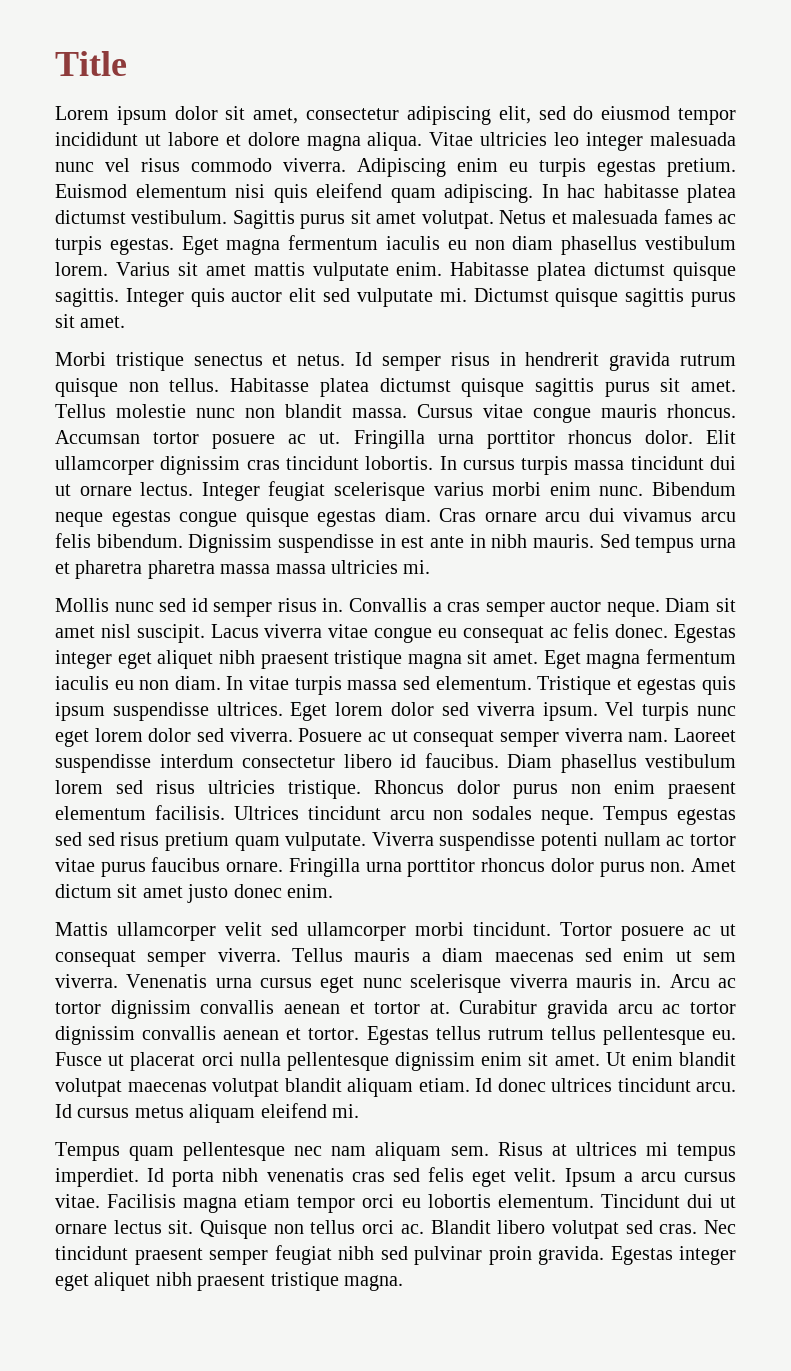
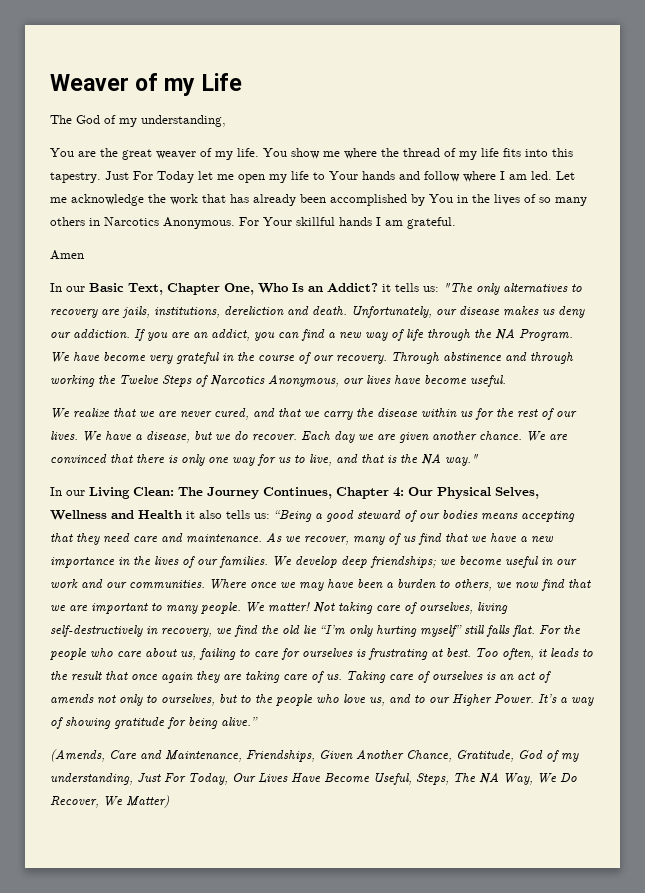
- Title
- Lorem ipsum dolor sit amet, consectetur adipiscing elit, sed do eiusmod tempor incididunt ut labore et dolore magna aliqua. Vitae ultricies leo integer malesuada nunc vel risus commodo viverra. Adipiscing enim eu turpis egestas pretium. Euismod elementum nisi quis eleifend quam adipiscing. In hac habitasse platea dictumst vestibulum. Sagittis purus sit amet volutpat. Netus et malesuada fames ac turpis egestas. Eget magna fermentum iaculis eu non diam phasellus vestibulum lorem. Varius sit amet mattis vulputate enim. Habitasse platea dictumst quisque sagittis. Integer quis auctor elit sed vulputate mi. Dictumst quisque sagittis purus sit amet.
- Morbi tristique senectus et netus. Id semper risus in hendrerit gravida rutrum quisque non tellus. Habitasse platea dictumst quisque sagittis purus sit amet. Tellus molestie nunc non blandit massa. Cursus vitae congue mauris rhoncus. Accumsan tortor posuere ac ut. Fringilla urna porttitor rhoncus dolor. Elit ullamcorper dignissim cras tincidunt lobortis. In cursus turpis massa tincidunt dui ut ornare lectus. Integer feugiat scelerisque varius morbi enim nunc. Bibendum neque egestas congue quisque egestas diam. Cras ornare arcu dui vivamus arcu felis bibendum. Dignissim suspendisse in est ante in nibh mauris. Sed tempus urna et pharetra pharetra massa massa ultricies mi.
- Mollis nunc sed id semper risus in. Convallis a cras semper auctor neque. Diam sit amet nisl suscipit. Lacus viverra vitae congue eu consequat ac felis donec. Egestas integer eget aliquet nibh praesent tristique magna sit amet. Eget magna fermentum iaculis eu non diam. In vitae turpis massa sed elementum. Tristique et egestas quis ipsum suspendisse ultrices. Eget lorem dolor sed viverra ipsum. Vel turpis nunc eget lorem dolor sed viverra. Posuere ac ut consequat semper viverra nam. Laoreet suspendisse interdum consectetur libero id faucibus. Diam phasellus vestibulum lorem sed risus ultricies tristique. Rhoncus dolor purus non enim praesent elementum facilisis. Ultrices tincidunt arcu non sodales neque. Tempus egestas sed sed risus pretium quam vulputate. Viverra suspendisse potenti nullam ac tortor vitae purus faucibus ornare. Fringilla urna porttitor rhoncus dolor purus non. Amet dictum sit amet justo donec enim.
- Mattis ullamcorper velit sed ullamcorper morbi tincidunt. Tortor posuere ac ut consequat semper viverra. Tellus mauris a diam maecenas sed enim ut sem viverra. Venenatis urna cursus eget nunc scelerisque viverra mauris in. Arcu ac tortor dignissim convallis aenean et tortor at. Curabitur gravida arcu ac tortor dignissim convallis aenean et tortor. Egestas tellus rutrum tellus pellentesque eu. Fusce ut placerat orci nulla pellentesque dignissim enim sit amet. Ut enim blandit volutpat maecenas volutpat blandit aliquam etiam. Id donec ultrices tincidunt arcu. Id cursus metus aliquam eleifend mi.
- Tempus quam pellentesque nec nam aliquam sem. Risus at ultrices mi tempus imperdiet. Id porta nibh venenatis cras sed felis eget velit. Ipsum a arcu cursus vitae. Facilisis magna etiam tempor orci eu lobortis elementum. Tincidunt dui ut ornare lectus sit. Quisque non tellus orci ac. Blandit libero volutpat sed cras. Nec tincidunt praesent semper feugiat nibh sed pulvinar proin gravida. Egestas integer eget aliquet nibh praesent tristique magna.
+ Weaver of my Life
+ The God of my understanding,
+ You are the great weaver of my life. You show me where the thread of my life fits into this tapestry. Just For Today let me open my life to Your hands and follow where I am led. Let me acknowledge the work that has already been accomplished by You in the lives of so many others in Narcotics Anonymous. For Your skillful hands I am grateful.
+ Amen
+ In our Basic Text, Chapter One, Who Is an Addict? it tells us: "The only alternatives to recovery are jails, institutions, dereliction and death. Unfortunately, our disease makes us deny our addiction. If you are an addict, you can find a new way of life through the NA Program. We have become very grateful in the course of our recovery. Through abstinence and through working the Twelve Steps of Narcotics Anonymous, our lives have become useful.
+ We realize that we are never cured, and that we carry the disease within us for the rest of our lives. We have a disease, but we do recover. Each day we are given another chance. We are convinced that there is only one way for us to live, and that is the NA way."
+ In our Living Clean: The Journey Continues, Chapter 4: Our Physical Selves, Wellness and Health it also tells us: “Being a good steward of our bodies means accepting that they need care and maintenance. As we recover, many of us find that we have a new importance in the lives of our families. We develop deep friendships; we become useful in our work and our communities. Where once we may have been a burden to others, we now find that we are important to many people. We matter! Not taking care of ourselves, living self-destructively in recovery, we find the old lie “I’m only hurting myself” still falls flat. For the people who care about us, failing to care for ourselves is frustrating at best. Too often, it leads to the result that once again they are taking care of us. Taking care of ourselves is an act of amends not only to ourselves, but to the people who love us, and to our Higher Power. It’s a way of showing gratitude for being alive.”
+ (Amends, Care and Maintenance, Friendships, Given Another Chance, Gratitude, God of my understanding, Just For Today, Our Lives Have Become Useful, Steps, The NA Way, We Do Recover, We Matter)

